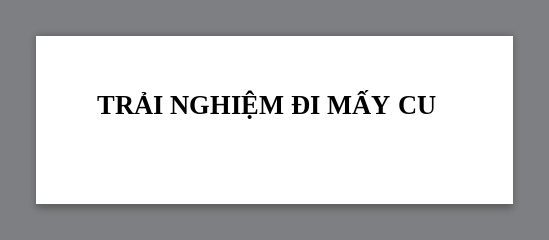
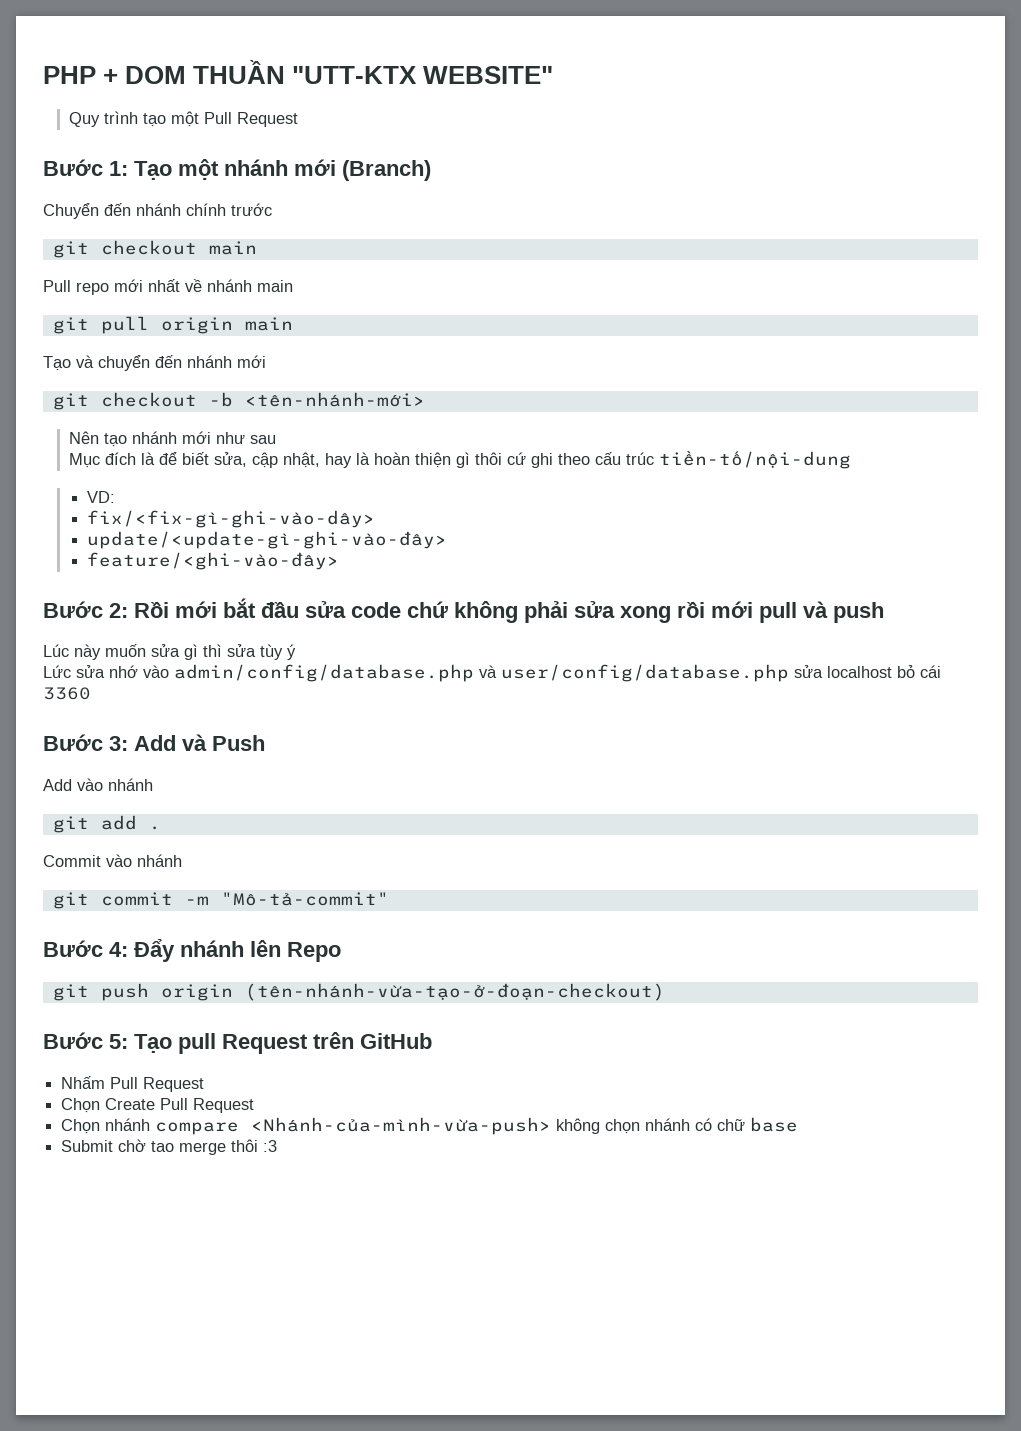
- TRẢI NGHIỆM ĐI MẤY CU
+ PHP + DOM THUẦN "UTT-KTX WEBSITE"
+ Quy trình tạo một Pull Request
+ Bước 1: Tạo một nhánh mới (Branch)
+ Chuyển đến nhánh chính trước
+ git checkout main
+ Pull repo mới nhất về nhánh main
+ git pull origin main
+ Tạo và chuyển đến nhánh mới
+ git checkout -b <tên-nhánh-mới>
+ Nên tạo nhánh mới như sau
+ Mục đích là để biết sửa, cập nhật, hay là hoàn thiện gì thôi cứ ghi theo cấu trúc tiền-tố/nội-dung
+ VD:
+ fix/<fix-gì-ghi-vào-dây>
+ update/<update-gì-ghi-vào-đây>
+ feature/<ghi-vào-đây>
+ Bước 2: Rồi mới bắt đầu sửa code chứ không phải sửa xong rồi mới pull và push
+ Lúc này muốn sửa gì thì sửa tùy ý
+ Lức sửa nhớ vào admin/config/database.php và user/config/database.php sửa localhost bỏ cái 3360
+ Bước 3: Add và Push
+ Add vào nhánh
+ git add .
+ Commit vào nhánh
+ git commit -m "Mô-tả-commit"
+ Bước 4: Đẩy nhánh lên Repo
+ git push origin (tên-nhánh-vừa-tạo-ở-đoạn-checkout)
+ Bước 5: Tạo pull Request trên GitHub
+ Nhấm Pull Request
+ Chọn Create Pull Request
+ Chọn nhánh compare <Nhánh-của-mình-vừa-push> không chọn nhánh có chữ base
+ Submit chờ tao merge thôi :3

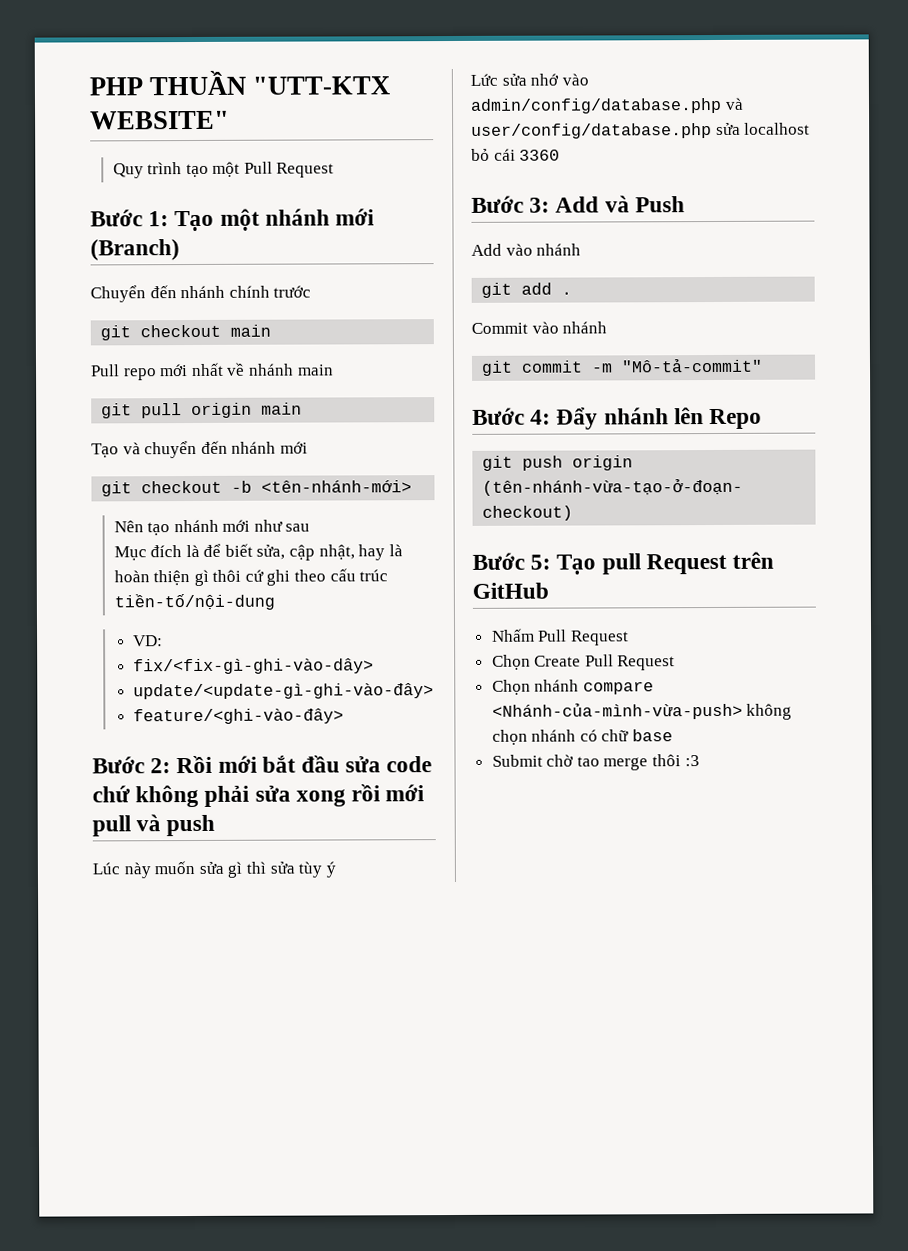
- PHP + DOM THUẦN "UTT-KTX WEBSITE"
+ PHP THUẦN "UTT-KTX WEBSITE"

